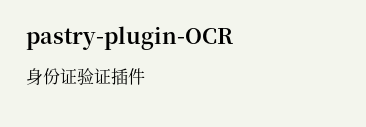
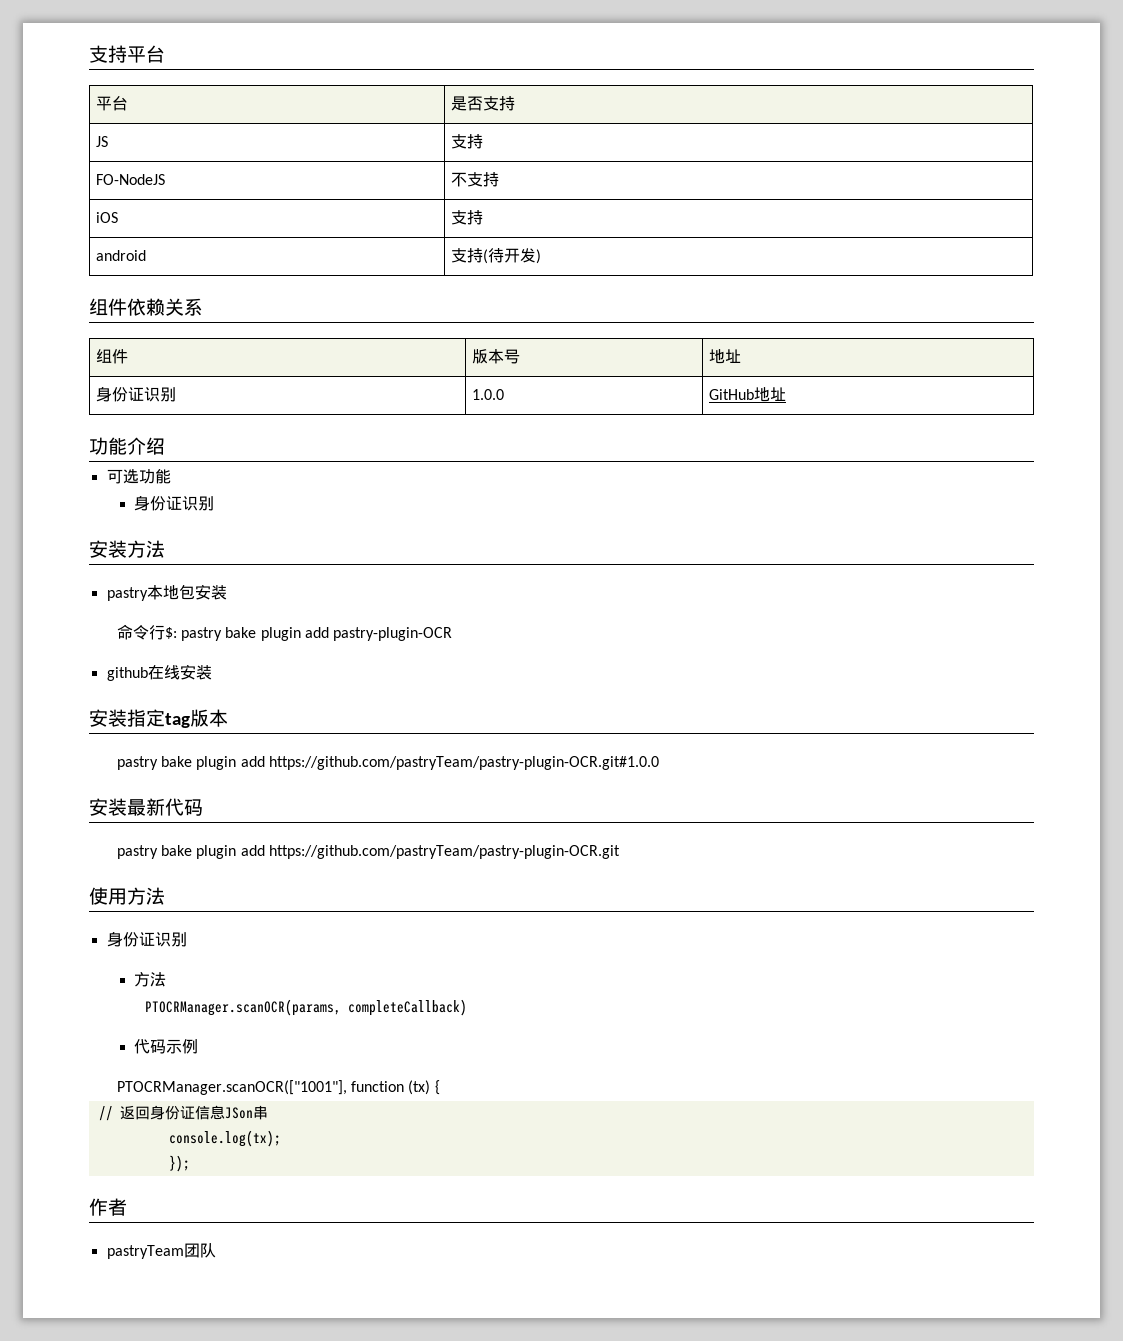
- pastry-plugin-OCR
- 身份证验证插件
+ 支持平台
+ 平台 | 是否支持
+ JS | 支持
+ FO-NodeJS | 不支持
+ iOS | 支持
+ android | 支持(待开发)
+ 组件依赖关系
+ 组件 | 版本号 | 地址
+ 身份证识别 | 1.0.0 | GitHub地址
+ 功能介绍
+ 可选功能
+ 身份证识别
+ 安装方法
+ pastry本地包安装
+ 命令行$: pastry bake plugin add pastry-plugin-OCR
+ github在线安装
+ 安装指定tag版本
+ pastry bake plugin add https://github.com/pastryTeam/pastry-plugin-OCR.git#1.0.0
+ 安装最新代码
+ pastry bake plugin add https://github.com/pastryTeam/pastry-plugin-OCR.git
+ 使用方法
+ 身份证识别
+ 方法
+ PTOCRManager.scanOCR(params, completeCallback)
+ 代码示例
+ PTOCRManager.scanOCR(["1001"], function (tx) {
+ // 返回身份证信息JSon串
+ console.log(tx);
+ });
+ 作者
+ pastryTeam团队

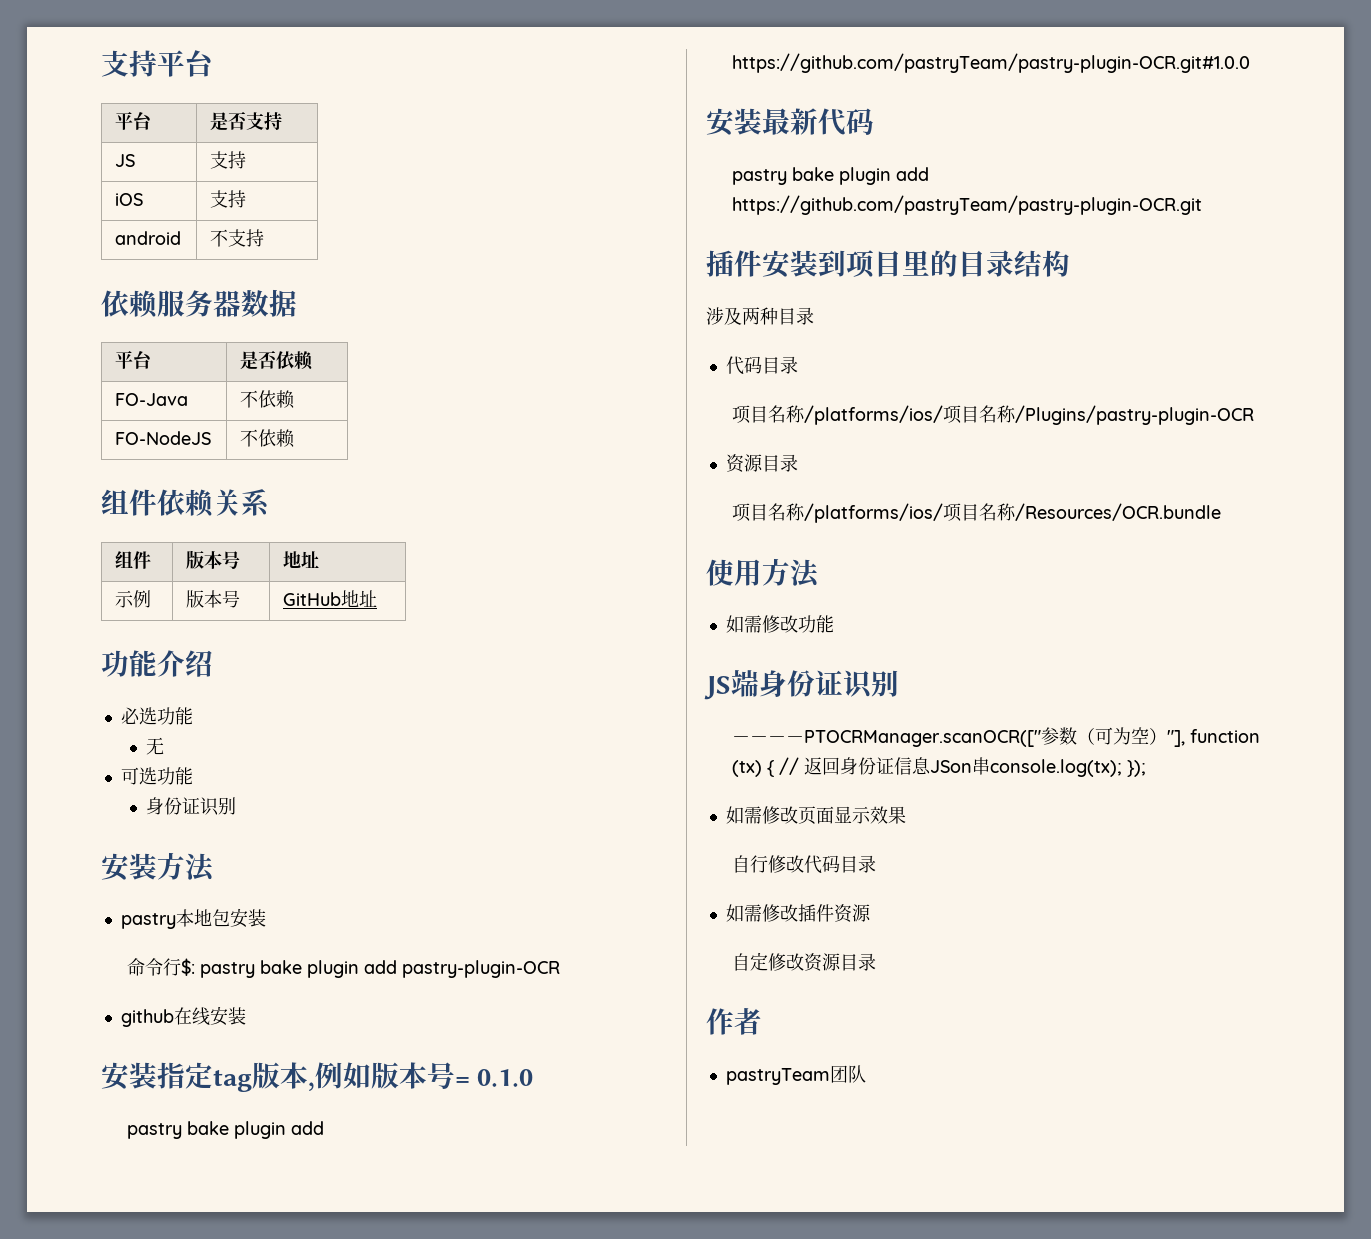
- FO-NodeJS | 不支持
- android | 支持(待开发)
+ android | 不支持
+ 依赖服务器数据
+ 平台 | 是否依赖
+ FO-Java | 不依赖
+ FO-NodeJS | 不依赖
- 身份证识别 | 1.0.0 | GitHub地址
+ 示例 | 版本号 | GitHub地址
+ 必选功能
+ 无
- 安装指定tag版本
+ 安装指定tag版本,例如版本号= 0.1.0
+ 插件安装到项目里的目录结构
+ 涉及两种目录
+ 代码目录
+ 项目名称/platforms/ios/项目名称/Plugins/pastry-plugin-OCR
+ 资源目录
+ 项目名称/platforms/ios/项目名称/Resources/OCR.bundle
  使用方法
- 身份证识别
- 方法
- PTOCRManager.scanOCR(params, completeCallback)
- 代码示例
- PTOCRManager.scanOCR(["1001"], function (tx) {
- // 返回身份证信息JSon串
- console.log(tx);
- });
+ 如需修改功能
+ JS端身份证识别
+ －－－－PTOCRManager.scanOCR(["参数（可为空）"], function (tx) { // 返回身份证信息JSon串console.log(tx); });
+ 如需修改页面显示效果
+ 自行修改代码目录
+ 如需修改插件资源
+ 自定修改资源目录

